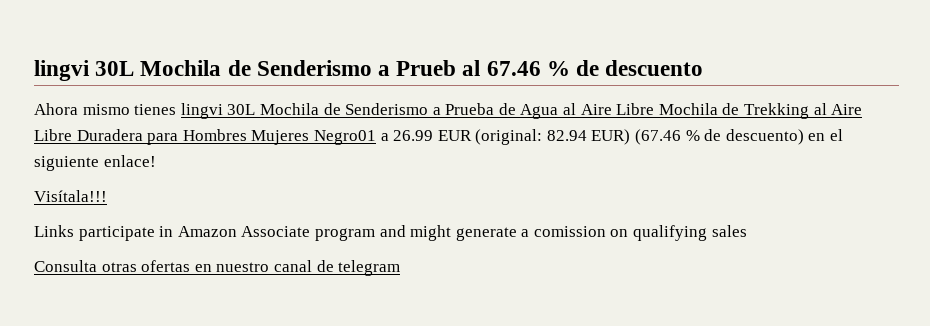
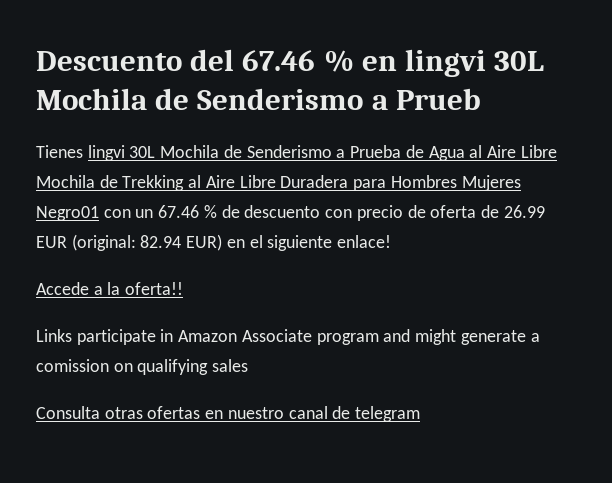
- lingvi 30L Mochila de Senderismo a Prueb al 67.46 % de descuento
- Ahora mismo tienes lingvi 30L Mochila de Senderismo a Prueba de Agua al Aire Libre Mochila de Trekking al Aire Libre Duradera para Hombres Mujeres Negro01 a 26.99 EUR (original: 82.94 EUR) (67.46 % de descuento) en el siguiente enlace!
+ Descuento del 67.46 % en lingvi 30L Mochila de Senderismo a Prueb
+ Tienes lingvi 30L Mochila de Senderismo a Prueba de Agua al Aire Libre Mochila de Trekking al Aire Libre Duradera para Hombres Mujeres Negro01 con un 67.46 % de descuento con precio de oferta de 26.99 EUR (original: 82.94 EUR) en el siguiente enlace!
- Visítala!!!
+ Accede a la oferta!!

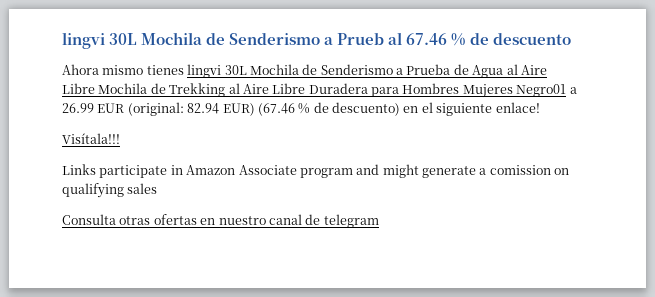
- Descuento del 67.46 % en lingvi 30L Mochila de Senderismo a Prueb
- Tienes lingvi 30L Mochila de Senderismo a Prueba de Agua al Aire Libre Mochila de Trekking al Aire Libre Duradera para Hombres Mujeres Negro01 con un 67.46 % de descuento con precio de oferta de 26.99 EUR (original: 82.94 EUR) en el siguiente enlace!
+ lingvi 30L Mochila de Senderismo a Prueb al 67.46 % de descuento
+ Ahora mismo tienes lingvi 30L Mochila de Senderismo a Prueba de Agua al Aire Libre Mochila de Trekking al Aire Libre Duradera para Hombres Mujeres Negro01 a 26.99 EUR (original: 82.94 EUR) (67.46 % de descuento) en el siguiente enlace!
- Accede a la oferta!!
+ Visítala!!!

